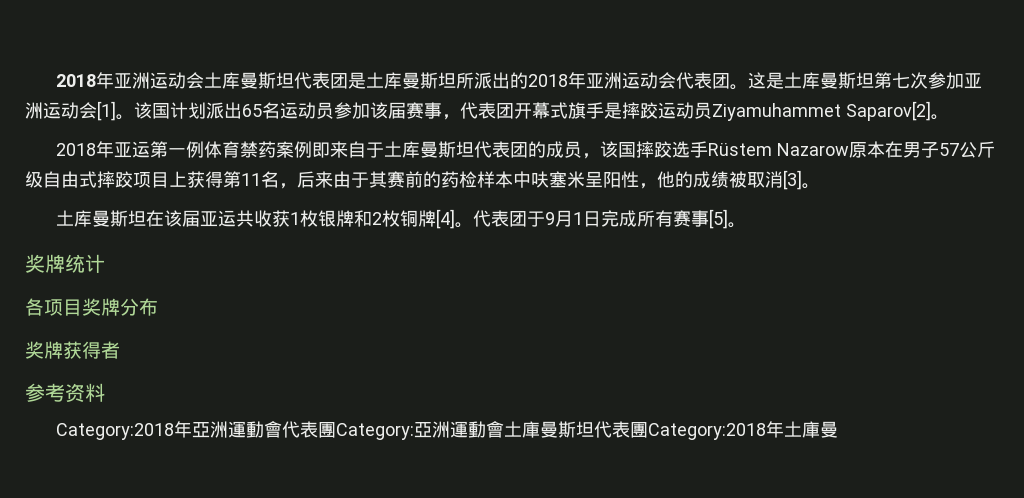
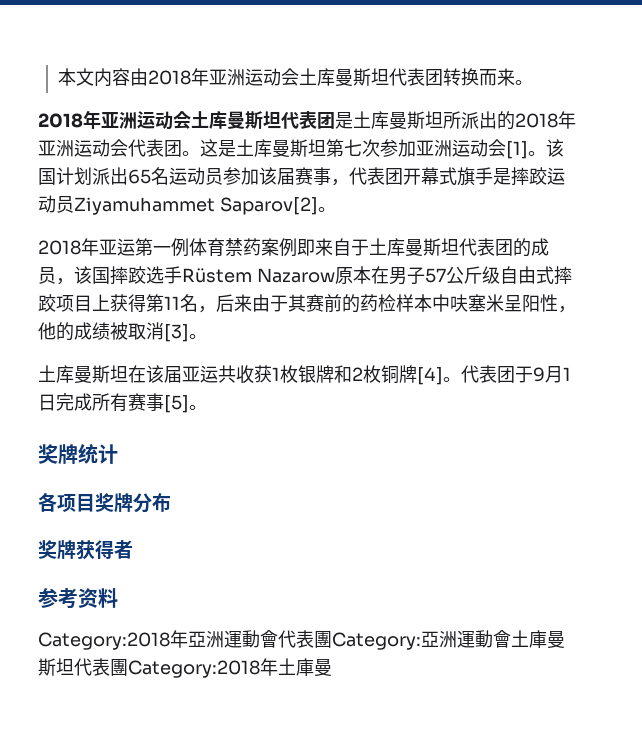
+ 本文内容由2018年亚洲运动会土库曼斯坦代表团转换而来。

